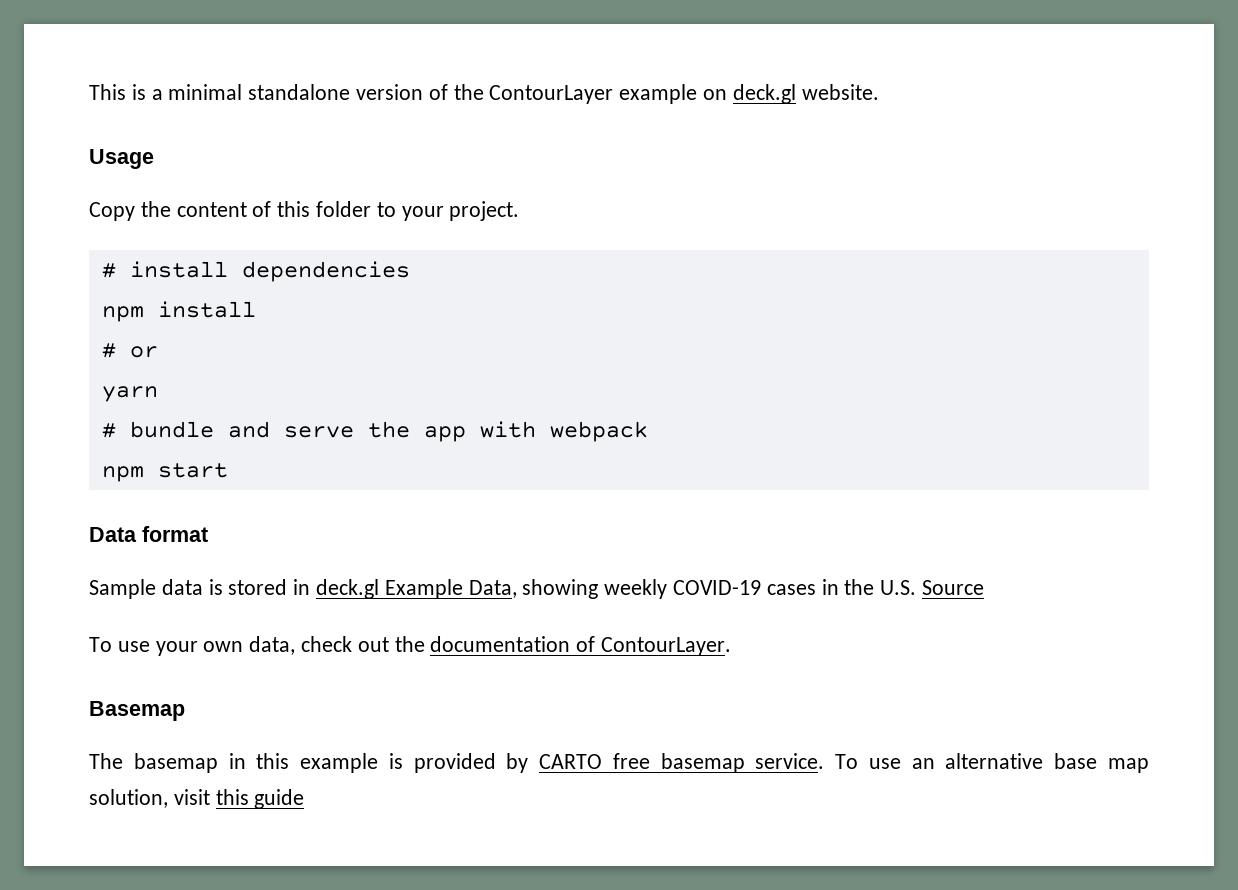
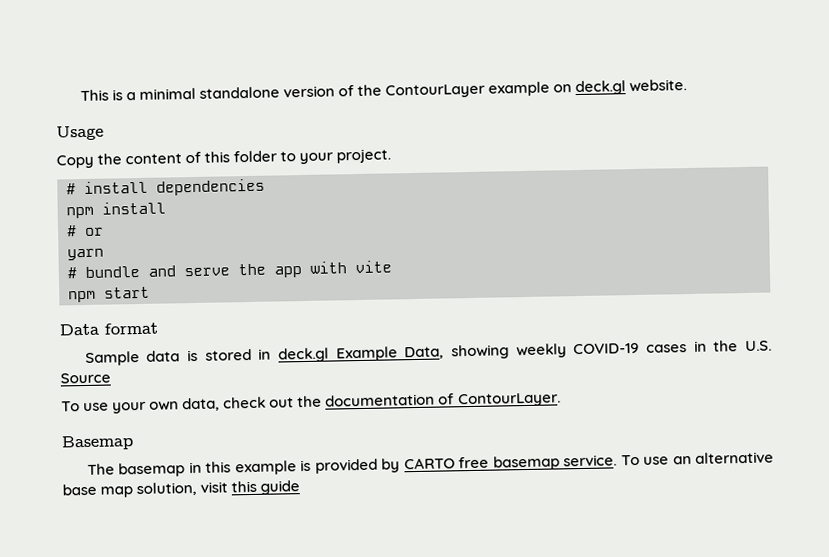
- # bundle and serve the app with webpack
+ # bundle and serve the app with vite

